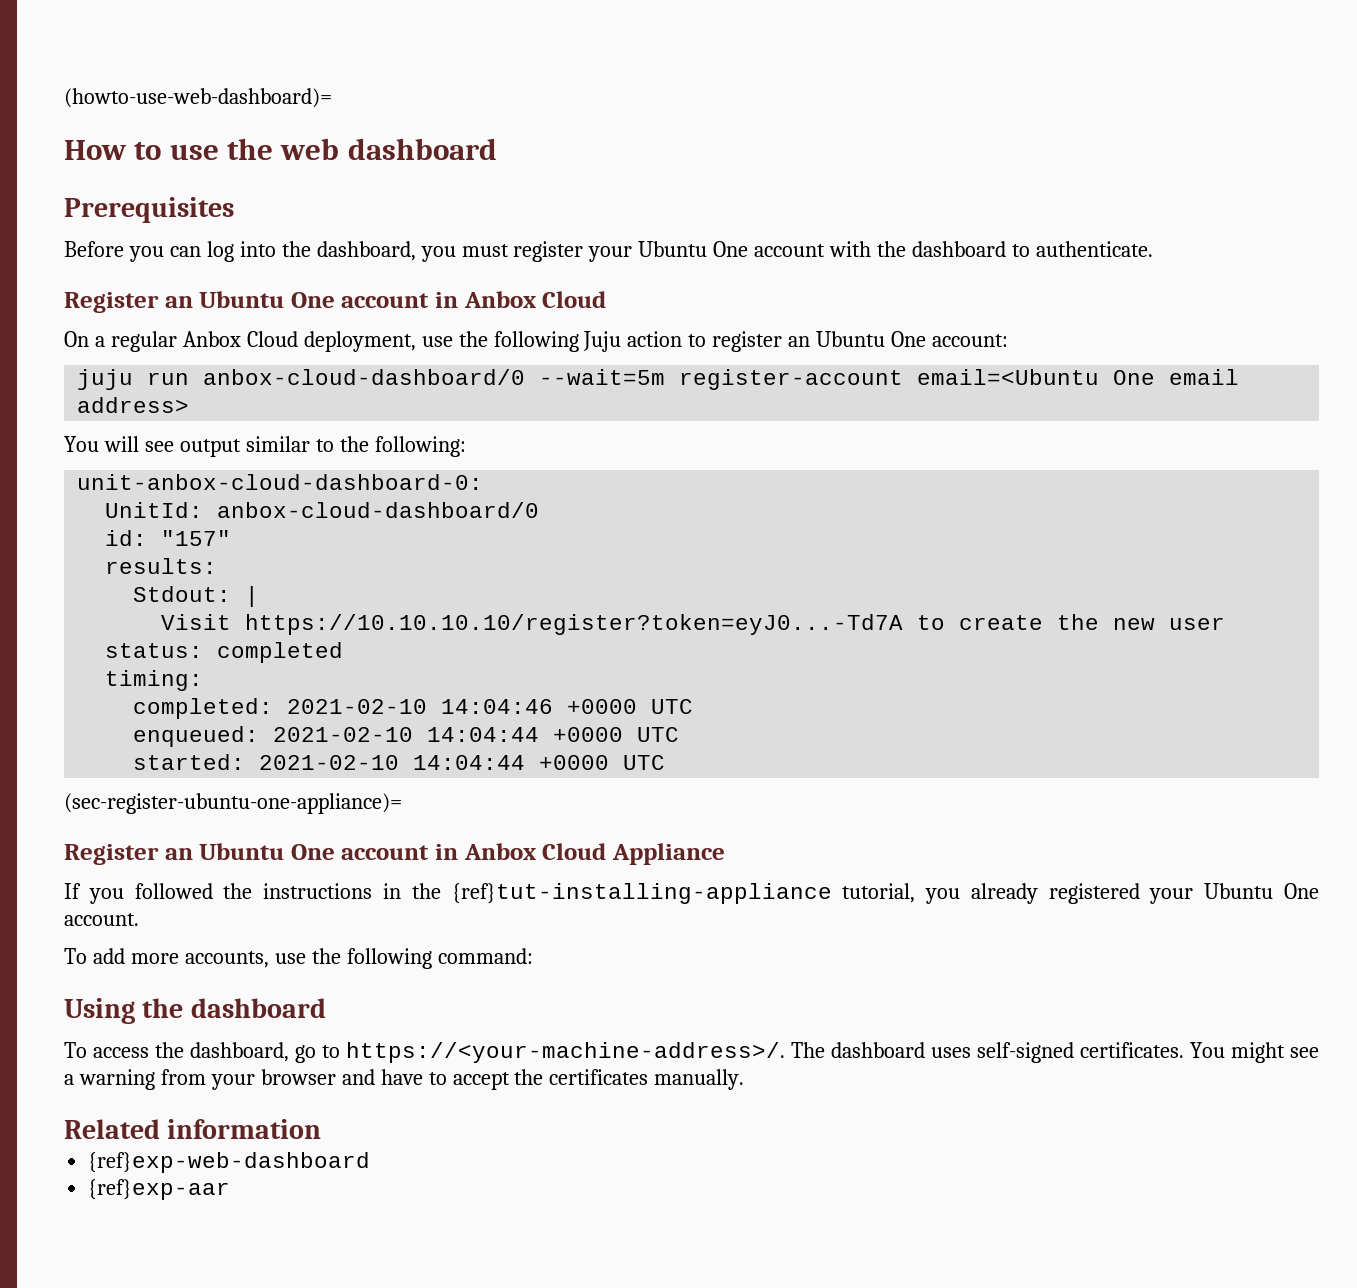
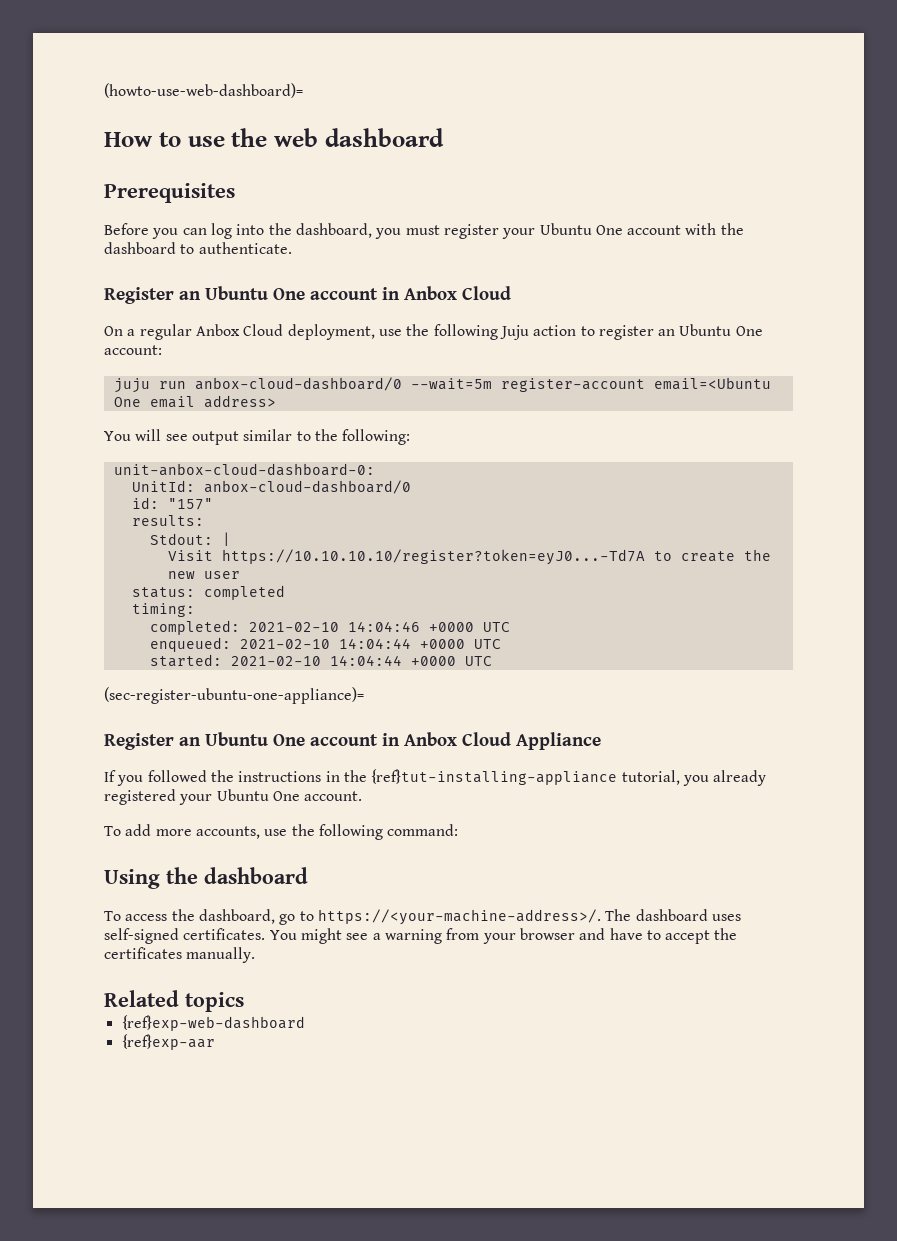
- Related information
+ Related topics

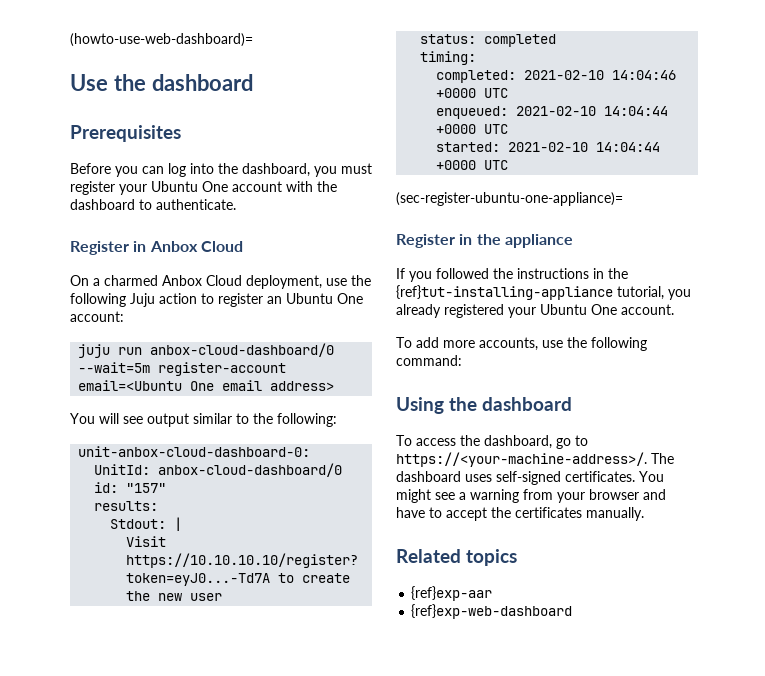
- How to use the web dashboard
+ Use the dashboard
  Before you can log into the dashboard, you must register your Ubuntu One account with the dashboard to authenticate.
- Register an Ubuntu One account in Anbox Cloud
+ Register in Anbox Cloud
- On a regular Anbox Cloud deployment, use the following Juju action to register an Ubuntu One account:
+ On a charmed Anbox Cloud deployment, use the following Juju action to register an Ubuntu One account:
- Register an Ubuntu One account in Anbox Cloud Appliance
+ Register in the appliance
+ {ref}exp-aar
- {ref}exp-aar

